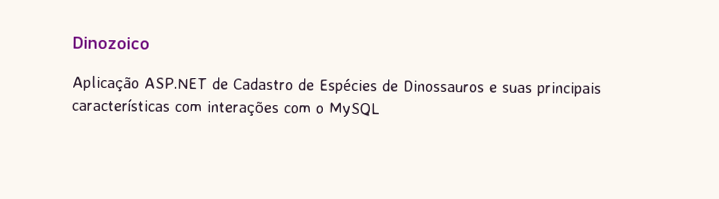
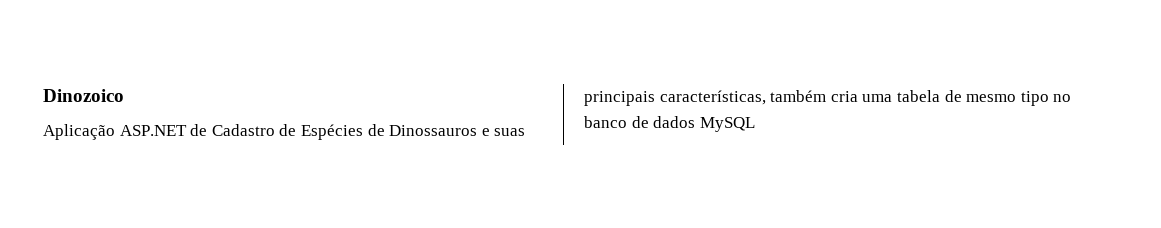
- Aplicação ASP.NET de Cadastro de Espécies de Dinossauros e suas principais características com interações com o MySQL
+ Aplicação ASP.NET de Cadastro de Espécies de Dinossauros e suas principais características, também cria uma tabela de mesmo tipo no banco de dados MySQL

